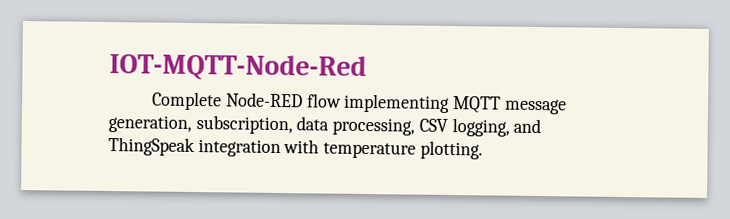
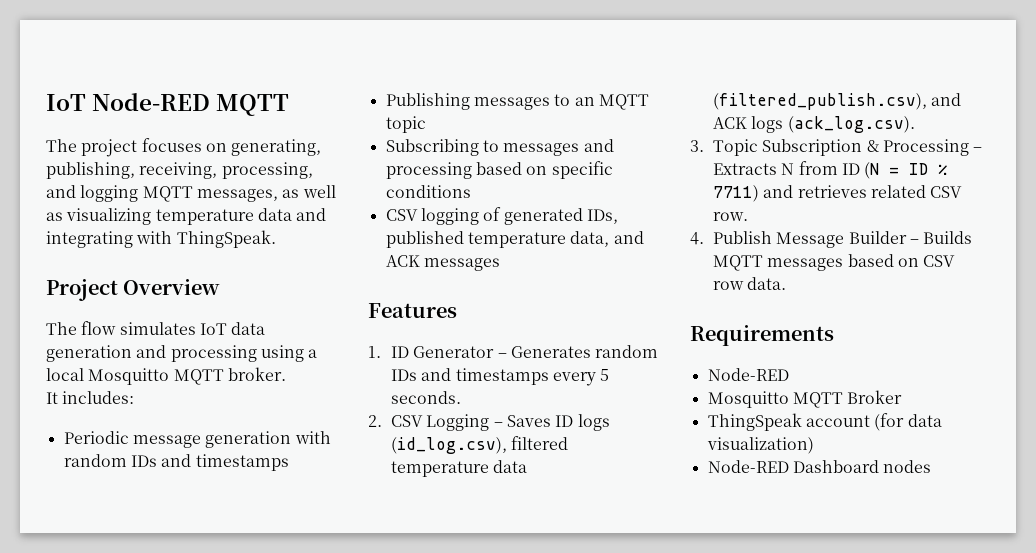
- IOT-MQTT-Node-Red
- Complete Node-RED flow implementing MQTT message generation, subscription, data processing, CSV logging, and ThingSpeak integration with temperature plotting.
+ IoT Node-RED MQTT
+ The project focuses on generating, publishing, receiving, processing, and logging MQTT messages, as well as visualizing temperature data and integrating with ThingSpeak.
+ Project Overview
+ The flow simulates IoT data generation and processing using a local Mosquitto MQTT broker.
+ It includes:
+ Periodic message generation with random IDs and timestamps
+ Publishing messages to an MQTT topic
+ Subscribing to messages and processing based on specific conditions
+ CSV logging of generated IDs, published temperature data, and ACK messages
+ Features
+ 1. ID Generator – Generates random IDs and timestamps every 5 seconds.
+ 2. CSV Logging – Saves ID logs (id_log.csv), filtered temperature data (filtered_publish.csv), and ACK logs (ack_log.csv).
+ 3. Topic Subscription & Processing – Extracts N from ID (N = ID % 7711) and retrieves related CSV row.
+ 4. Publish Message Builder – Builds MQTT messages based on CSV row data.
+ Requirements
+ Node-RED
+ Mosquitto MQTT Broker
+ ThingSpeak account (for data visualization)
+ Node-RED Dashboard nodes

